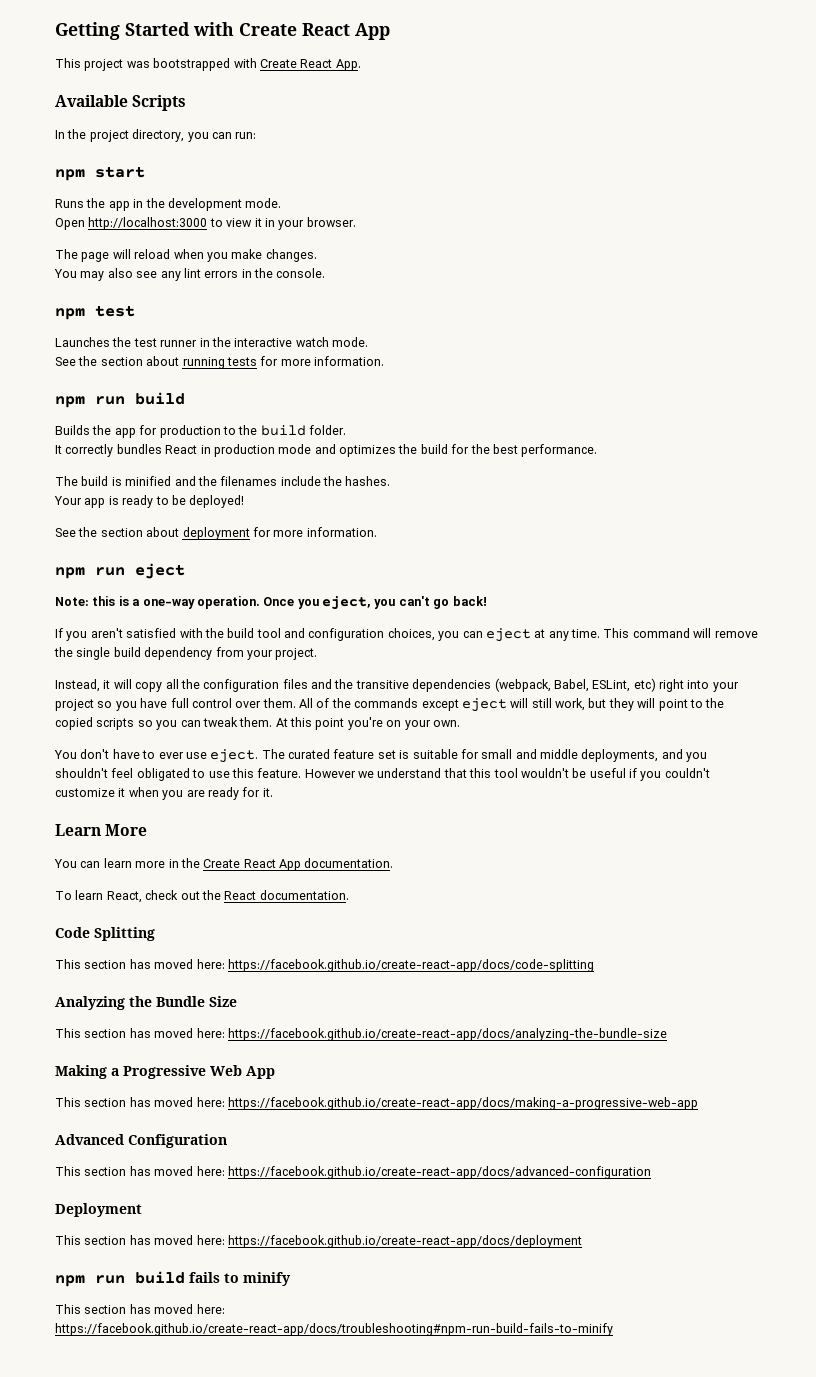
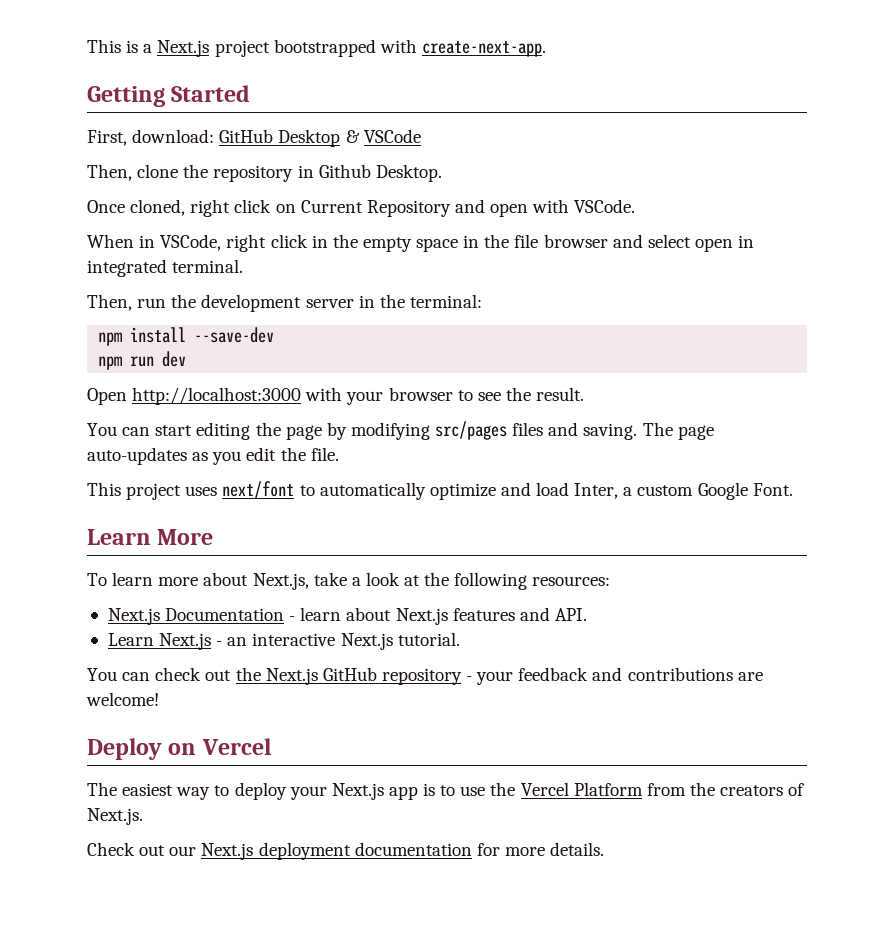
- Getting Started with Create React App
- This project was bootstrapped with Create React App.
- Available Scripts
- In the project directory, you can run:
- npm start
- Runs the app in the development mode.
- Open http://localhost:3000 to view it in your browser.
- The page will reload when you make changes.
- You may also see any lint errors in the console.
- npm test
- Launches the test runner in the interactive watch mode.
- See the section about running tests for more information.
- npm run build
- Builds the app for production to the build folder.
- It correctly bundles React in production mode and optimizes the build for the best performance.
- The build is minified and the filenames include the hashes.
- Your app is ready to be deployed!
- See the section about deployment for more information.
- npm run eject
- Note: this is a one-way operation. Once you eject, you can't go back!
- If you aren't satisfied with the build tool and configuration choices, you can eject at any time. This command will remove the single build dependency from your project.
- Instead, it will copy all the configuration files and the transitive dependencies (webpack, Babel, ESLint, etc) right into your project so you have full control over them. All of the commands except eject will still work, but they will point to the copied scripts so you can tweak them. At this point you're on your own.
- You don't have to ever use eject. The curated feature set is suitable for small and middle deployments, and you shouldn't feel obligated to use this feature. However we understand that this tool wouldn't be useful if you couldn't customize it when you are ready for it.
+ This is a Next.js project bootstrapped with create-next-app.
+ Getting Started
+ First, download: GitHub Desktop & VSCode
+ Then, clone the repository in Github Desktop.
+ Once cloned, right click on Current Repository and open with VSCode.
+ When in VSCode, right click in the empty space in the file browser and select open in integrated terminal.
+ Then, run the development server in the terminal:
+ npm install --save-dev
+ npm run dev
+ Open http://localhost:3000 with your browser to see the result.
+ You can start editing the page by modifying src/pages files and saving. The page auto-updates as you edit the file.
+ This project uses next/font to automatically optimize and load Inter, a custom Google Font.
  Learn More
- You can learn more in the Create React App documentation.
- To learn React, check out the React documentation.
- Code Splitting
- This section has moved here: https://facebook.github.io/create-react-app/docs/code-splitting
- Analyzing the Bundle Size
- This section has moved here: https://facebook.github.io/create-react-app/docs/analyzing-the-bundle-size
- Making a Progressive Web App
- This section has moved here: https://facebook.github.io/create-react-app/docs/making-a-progressive-web-app
- Advanced Configuration
- This section has moved here: https://facebook.github.io/create-react-app/docs/advanced-configuration
- Deployment
- This section has moved here: https://facebook.github.io/create-react-app/docs/deployment
- npm run build fails to minify
- This section has moved here: https://facebook.github.io/create-react-app/docs/troubleshooting#npm-run-build-fails-to-minify
+ To learn more about Next.js, take a look at the following resources:
+ Next.js Documentation - learn about Next.js features and API.
+ Learn Next.js - an interactive Next.js tutorial.
+ You can check out the Next.js GitHub repository - your feedback and contributions are welcome!
+ Deploy on Vercel
+ The easiest way to deploy your Next.js app is to use the Vercel Platform from the creators of Next.js.
+ Check out our Next.js deployment documentation for more details.

